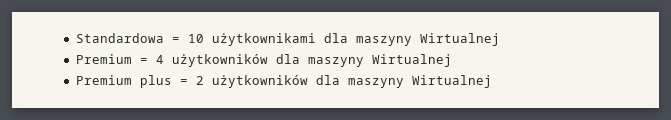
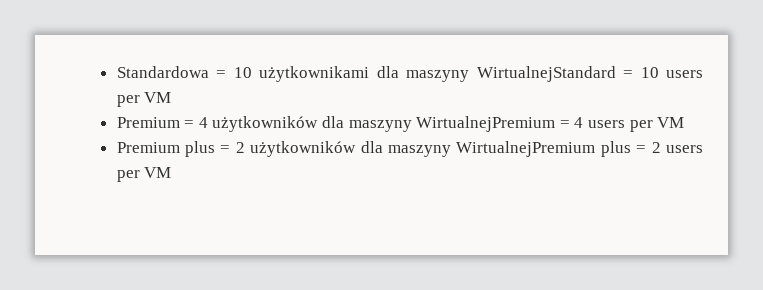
- Standardowa = 10 użytkownikami dla maszyny Wirtualnej
+ Standardowa = 10 użytkownikami dla maszyny WirtualnejStandard = 10 users per VM
- Premium = 4 użytkowników dla maszyny Wirtualnej
+ Premium = 4 użytkowników dla maszyny WirtualnejPremium = 4 users per VM
- Premium plus = 2 użytkowników dla maszyny Wirtualnej
+ Premium plus = 2 użytkowników dla maszyny WirtualnejPremium plus = 2 users per VM

